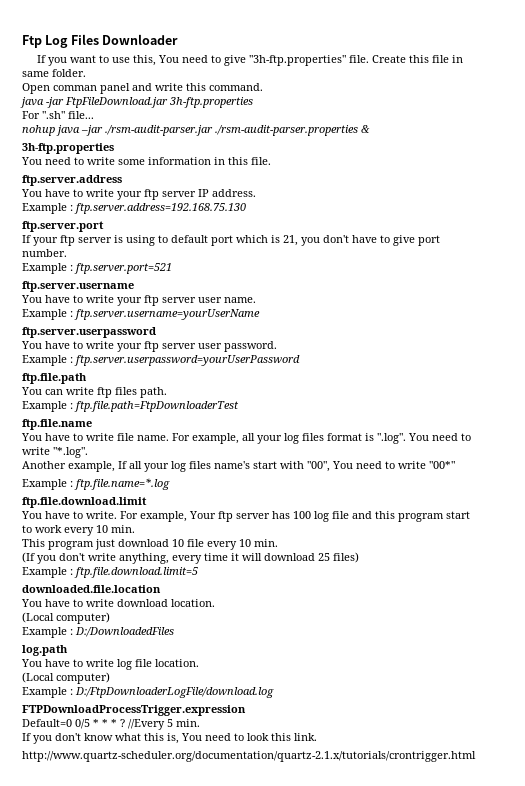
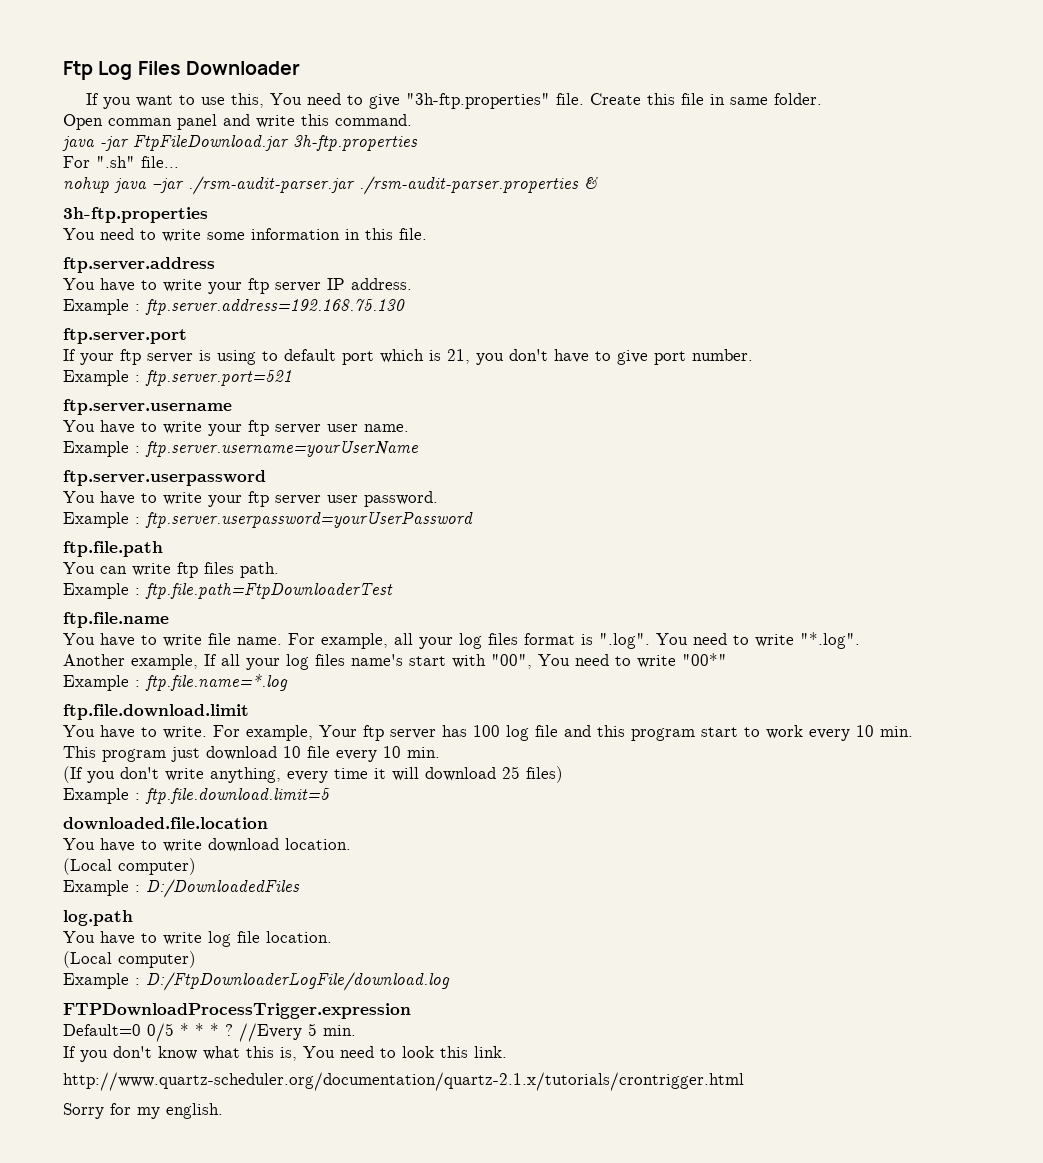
+ Sorry for my english.

